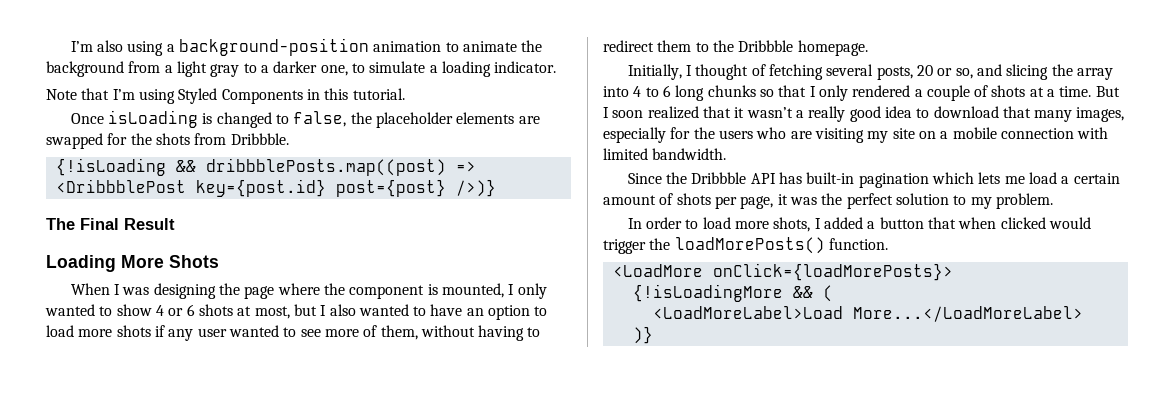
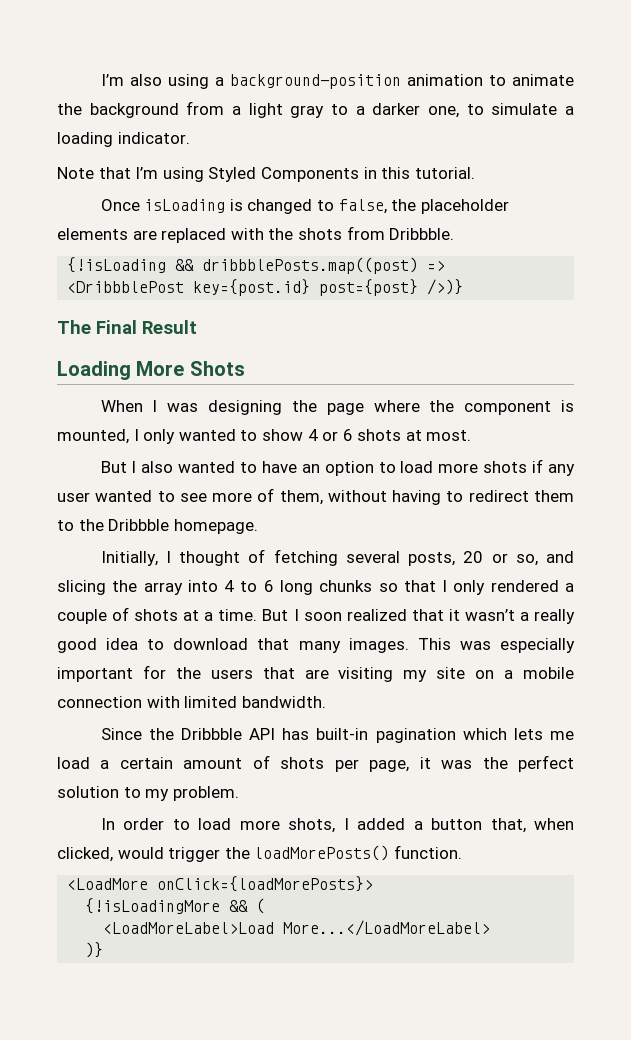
- Once isLoading is changed to false, the placeholder elements are swapped for the shots from Dribbble.
+ Once isLoading is changed to false, the placeholder elements are replaced with the shots from Dribbble.
- When I was designing the page where the component is mounted, I only wanted to show 4 or 6 shots at most, but I also wanted to have an option to load more shots if any user wanted to see more of them, without having to redirect them to the Dribbble homepage.
+ When I was designing the page where the component is mounted, I only wanted to show 4 or 6 shots at most.
+ But I also wanted to have an option to load more shots if any user wanted to see more of them, without having to redirect them to the Dribbble homepage.
- But I soon realized that it wasn’t a really good idea to download that many images, especially for the users who are visiting my site on a mobile connection with limited bandwidth.
+ But I soon realized that it wasn’t a really good idea to download that many images. This was especially important for the users that are visiting my site on a mobile connection with limited bandwidth.
- In order to load more shots, I added a button that when clicked would trigger the loadMorePosts() function.
+ In order to load more shots, I added a button that, when clicked, would trigger the loadMorePosts() function.

